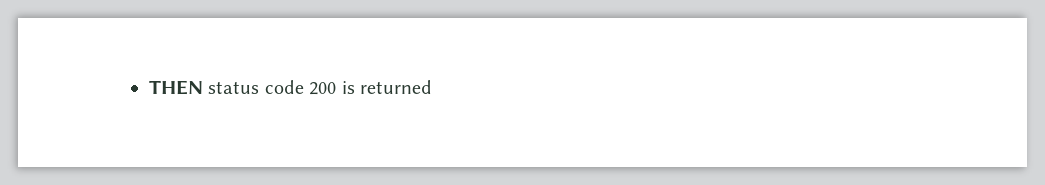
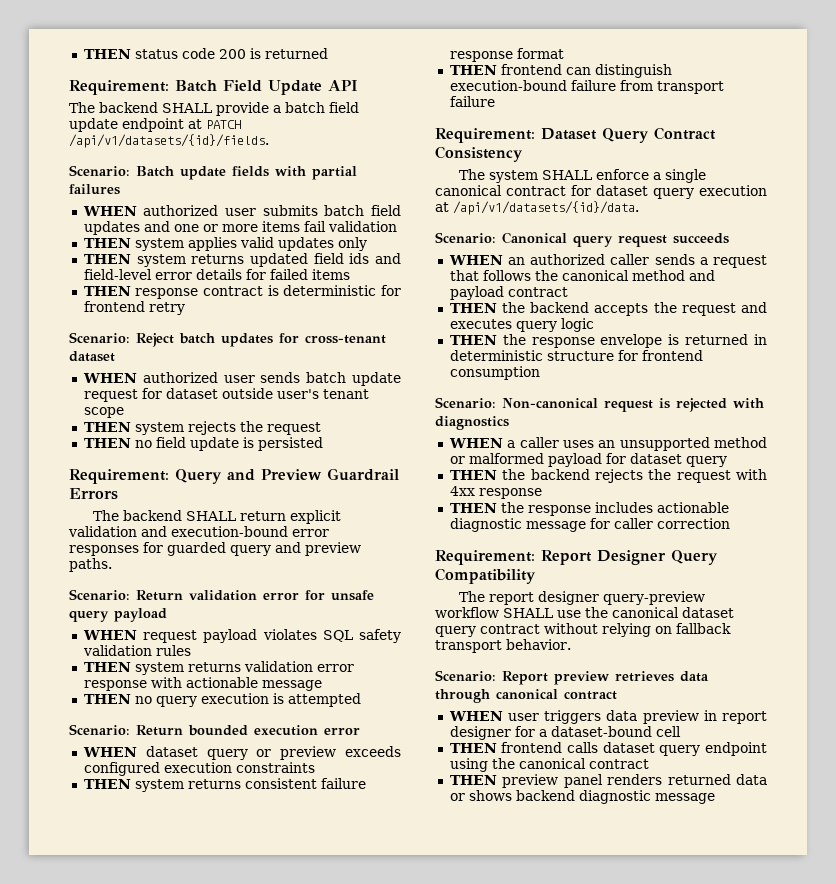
+ Requirement: Batch Field Update API
+ The backend SHALL provide a batch field update endpoint at PATCH /api/v1/datasets/{id}/fields.
+ Scenario: Batch update fields with partial failures
+ WHEN authorized user submits batch field updates and one or more items fail validation
+ THEN system applies valid updates only
+ THEN system returns updated field ids and field-level error details for failed items
+ THEN response contract is deterministic for frontend retry
+ Scenario: Reject batch updates for cross-tenant dataset
+ WHEN authorized user sends batch update request for dataset outside user's tenant scope
+ THEN system rejects the request
+ THEN no field update is persisted
+ Requirement: Query and Preview Guardrail Errors
+ The backend SHALL return explicit validation and execution-bound error responses for guarded query and preview paths.
+ Scenario: Return validation error for unsafe query payload
+ WHEN request payload violates SQL safety validation rules
+ THEN system returns validation error response with actionable message
+ THEN no query execution is attempted
+ Scenario: Return bounded execution error
+ WHEN dataset query or preview exceeds configured execution constraints
+ THEN system returns consistent failure response format
+ THEN frontend can distinguish execution-bound failure from transport failure
+ Requirement: Dataset Query Contract Consistency
+ The system SHALL enforce a single canonical contract for dataset query execution at /api/v1/datasets/{id}/data.
+ Scenario: Canonical query request succeeds
+ WHEN an authorized caller sends a request that follows the canonical method and payload contract
+ THEN the backend accepts the request and executes query logic
+ THEN the response envelope is returned in deterministic structure for frontend consumption
+ Scenario: Non-canonical request is rejected with diagnostics
+ WHEN a caller uses an unsupported method or malformed payload for dataset query
+ THEN the backend rejects the request with 4xx response
+ THEN the response includes actionable diagnostic message for caller correction
+ Requirement: Report Designer Query Compatibility
+ The report designer query-preview workflow SHALL use the canonical dataset query contract without relying on fallback transport behavior.
+ Scenario: Report preview retrieves data through canonical contract
+ WHEN user triggers data preview in report designer for a dataset-bound cell
+ THEN frontend calls dataset query endpoint using the canonical contract
+ THEN preview panel renders returned data or shows backend diagnostic message

